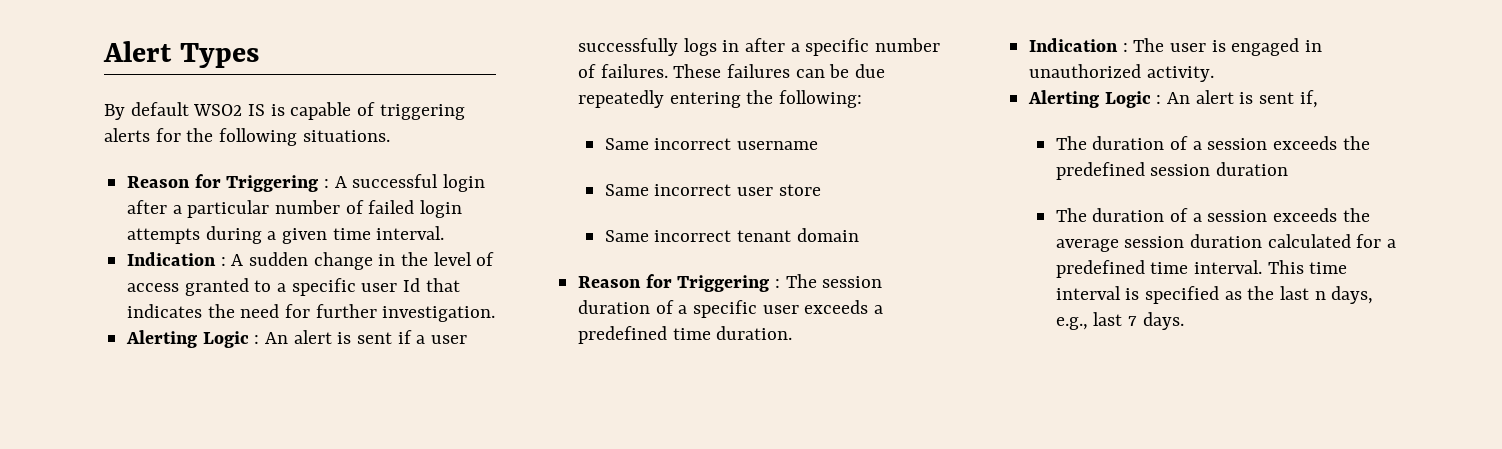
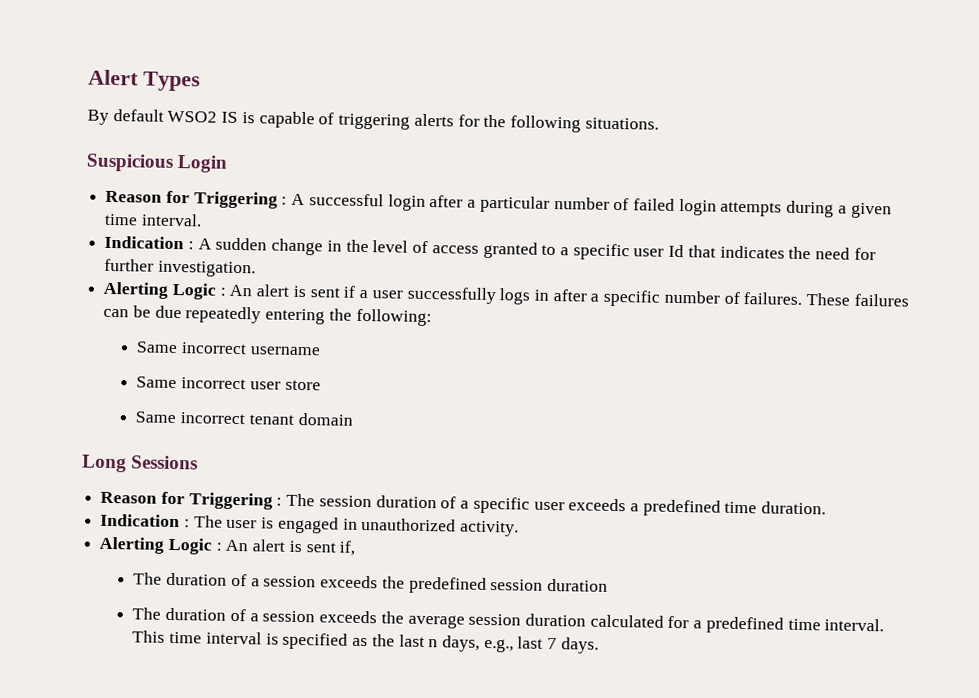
+ Suspicious Login
+ Long Sessions

